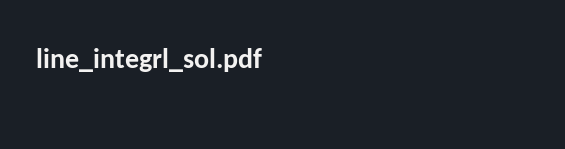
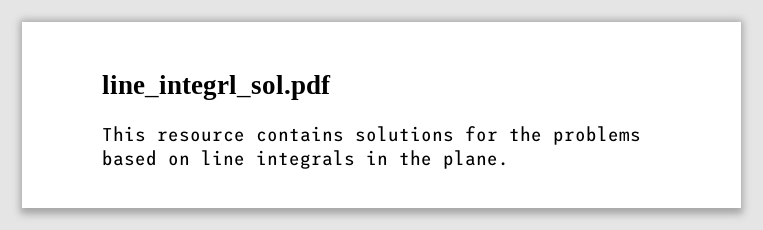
+ This resource contains solutions for the problems based on line integrals in the plane.

